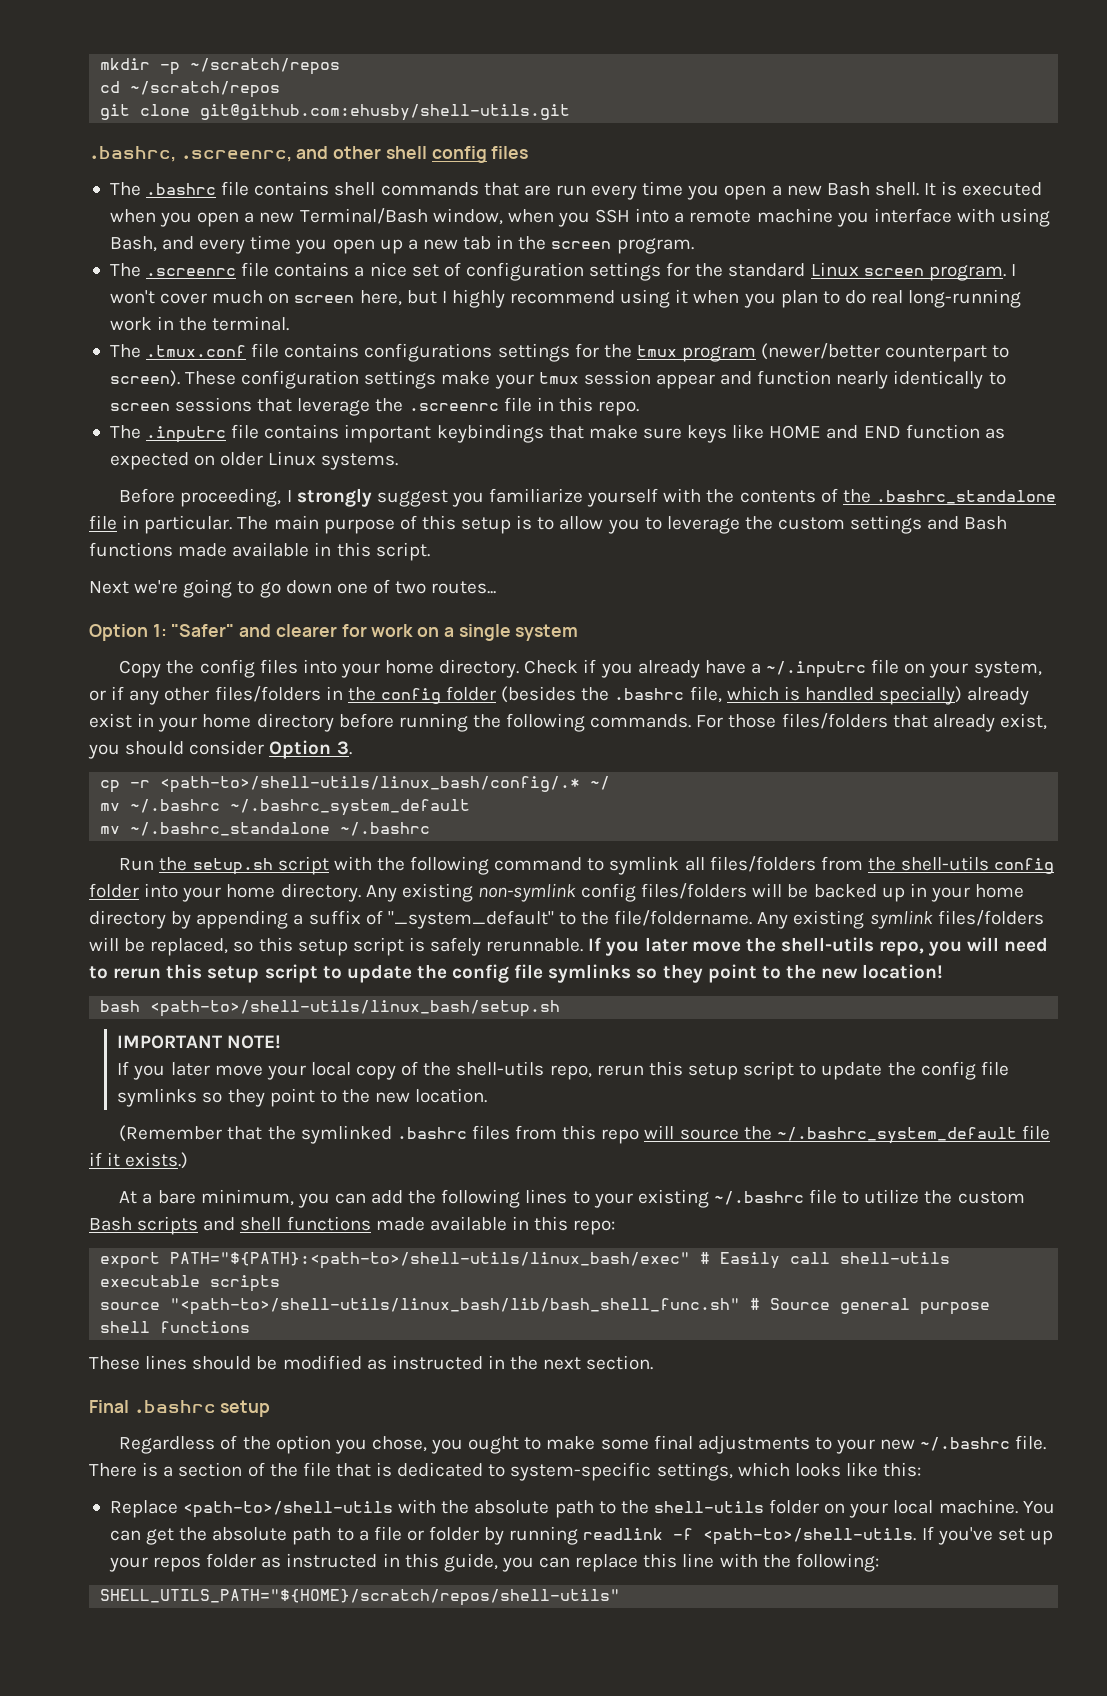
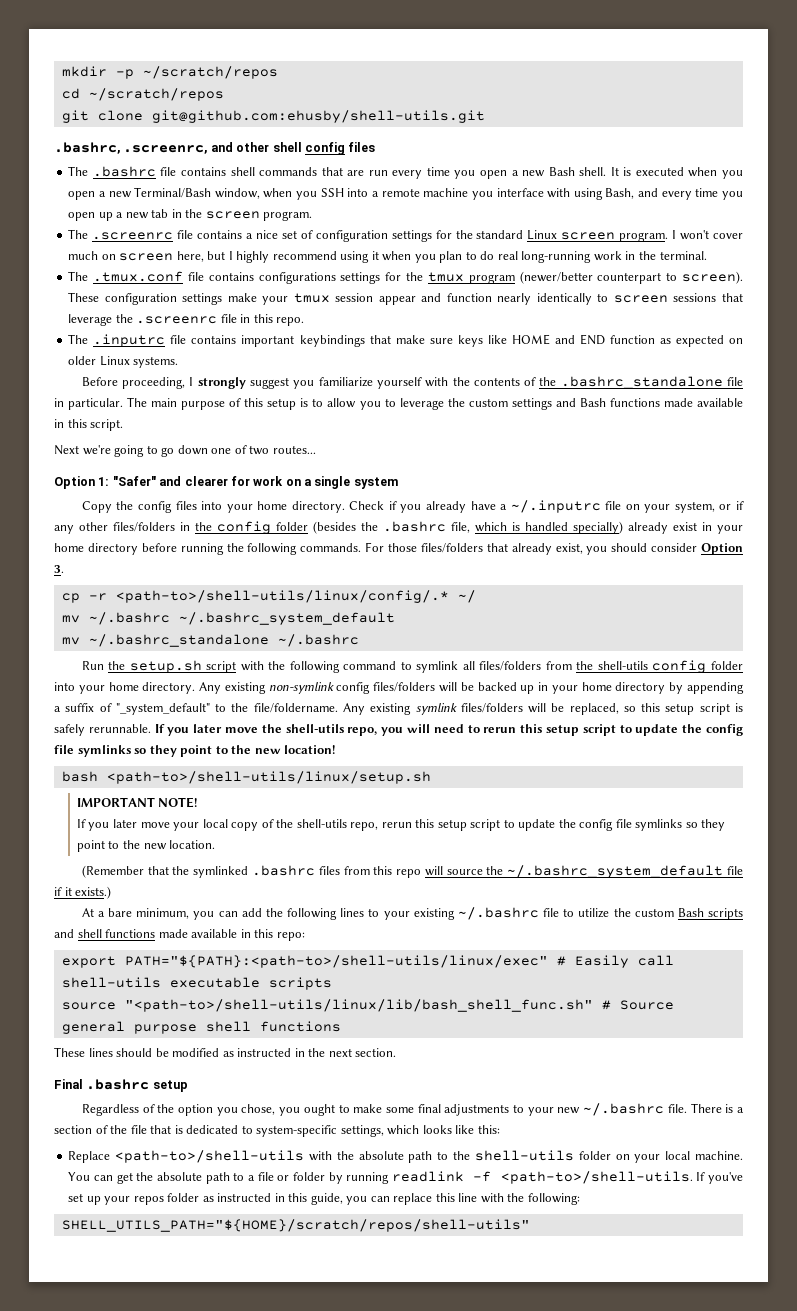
- cp -r <path-to>/shell-utils/linux_bash/config/.* ~/
+ cp -r <path-to>/shell-utils/linux/config/.* ~/
- bash <path-to>/shell-utils/linux_bash/setup.sh
+ bash <path-to>/shell-utils/linux/setup.sh
- export PATH="${PATH}:<path-to>/shell-utils/linux_bash/exec" # Easily call shell-utils executable scripts
+ export PATH="${PATH}:<path-to>/shell-utils/linux/exec" # Easily call shell-utils executable scripts
- source "<path-to>/shell-utils/linux_bash/lib/bash_shell_func.sh" # Source general purpose shell functions
+ source "<path-to>/shell-utils/linux/lib/bash_shell_func.sh" # Source general purpose shell functions

